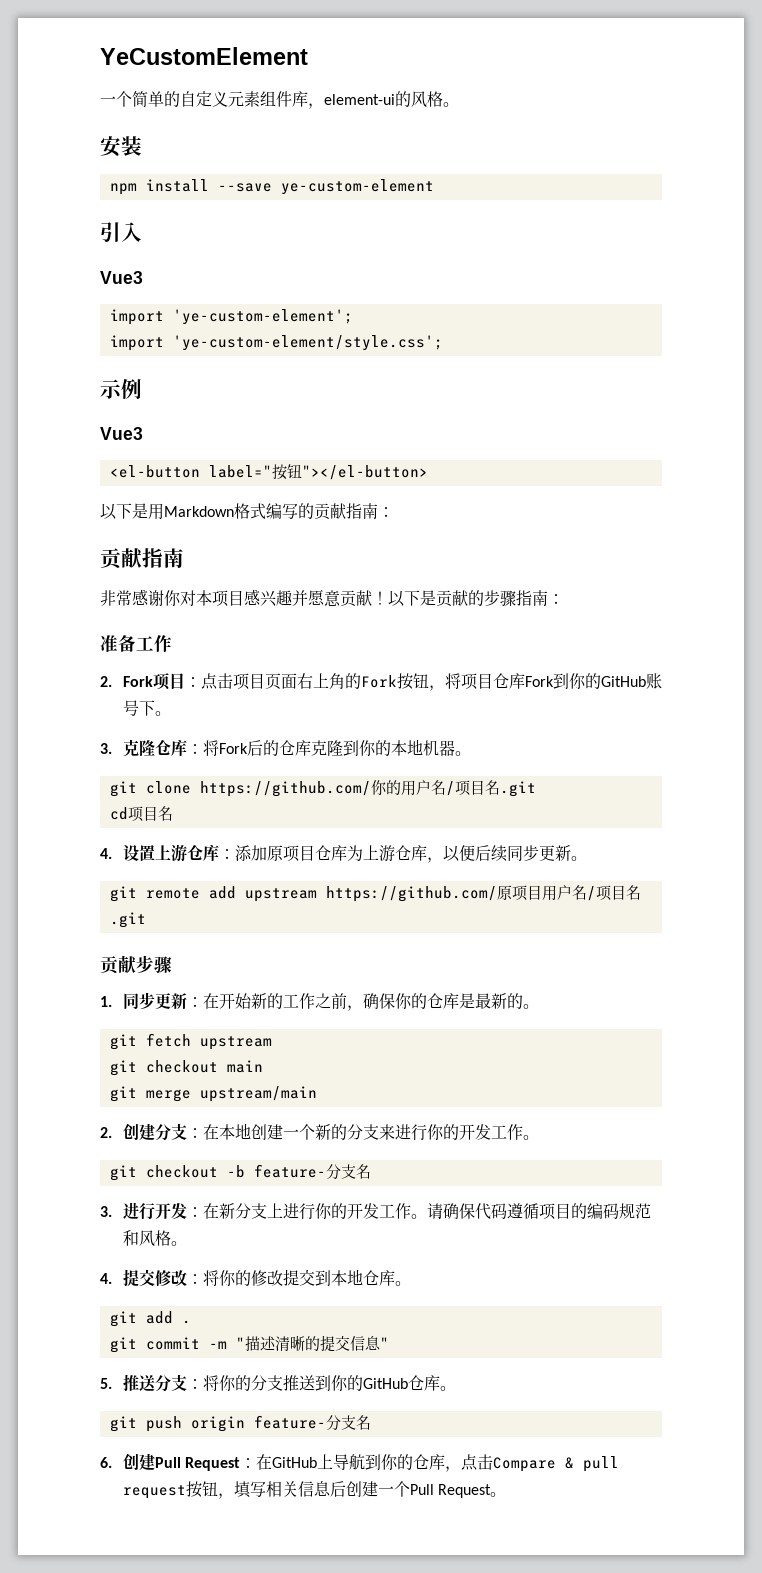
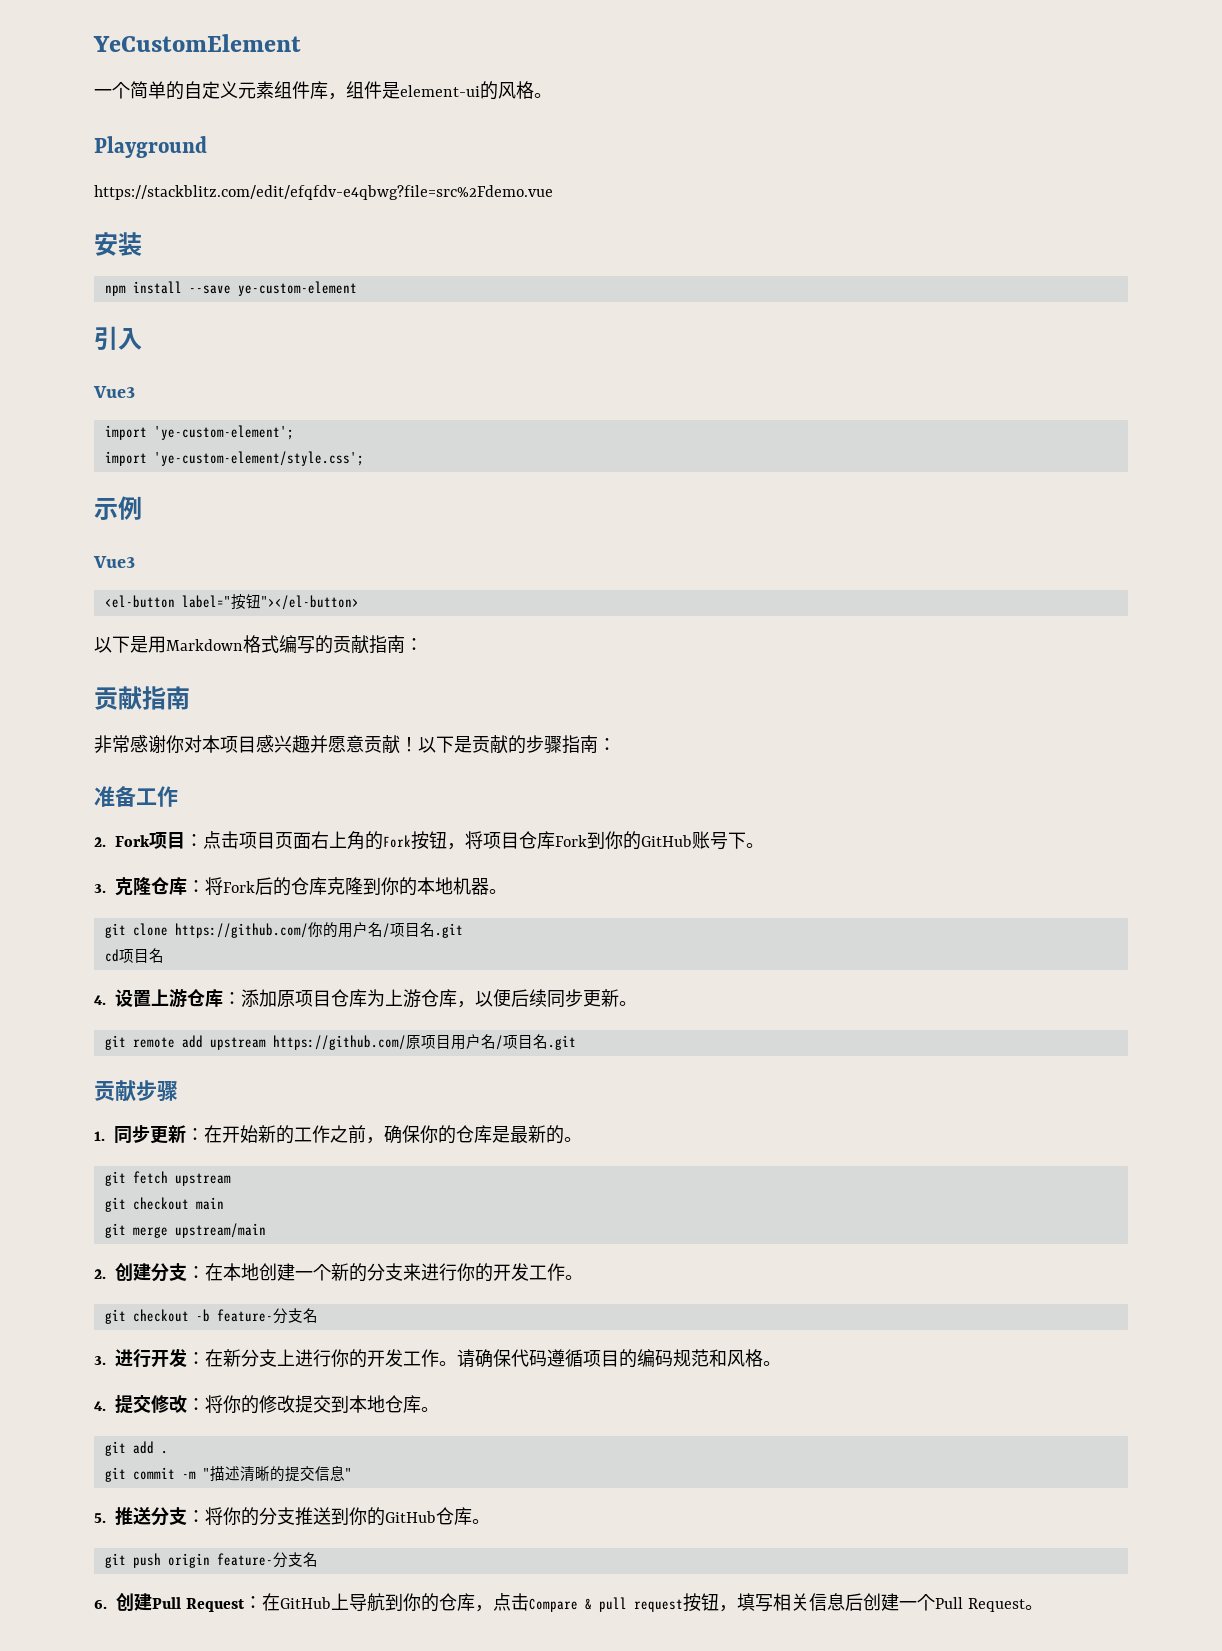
- 一个简单的自定义元素组件库，element-ui的风格。
+ 一个简单的自定义元素组件库，组件是element-ui的风格。
+ Playground
+ https://stackblitz.com/edit/efqfdv-e4qbwg?file=src%2Fdemo.vue

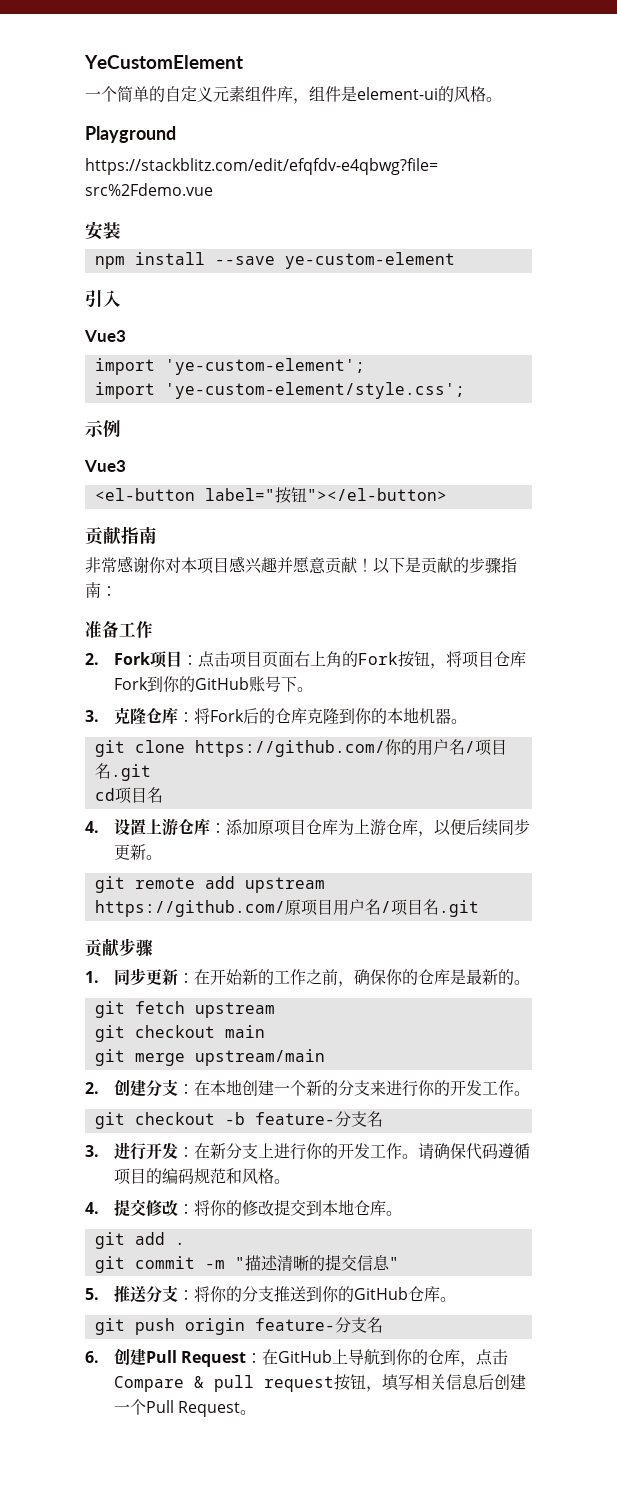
- 以下是用Markdown格式编写的贡献指南：

